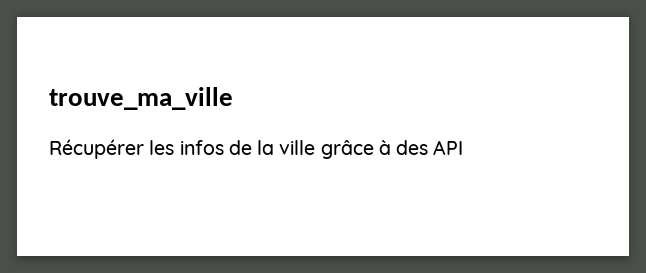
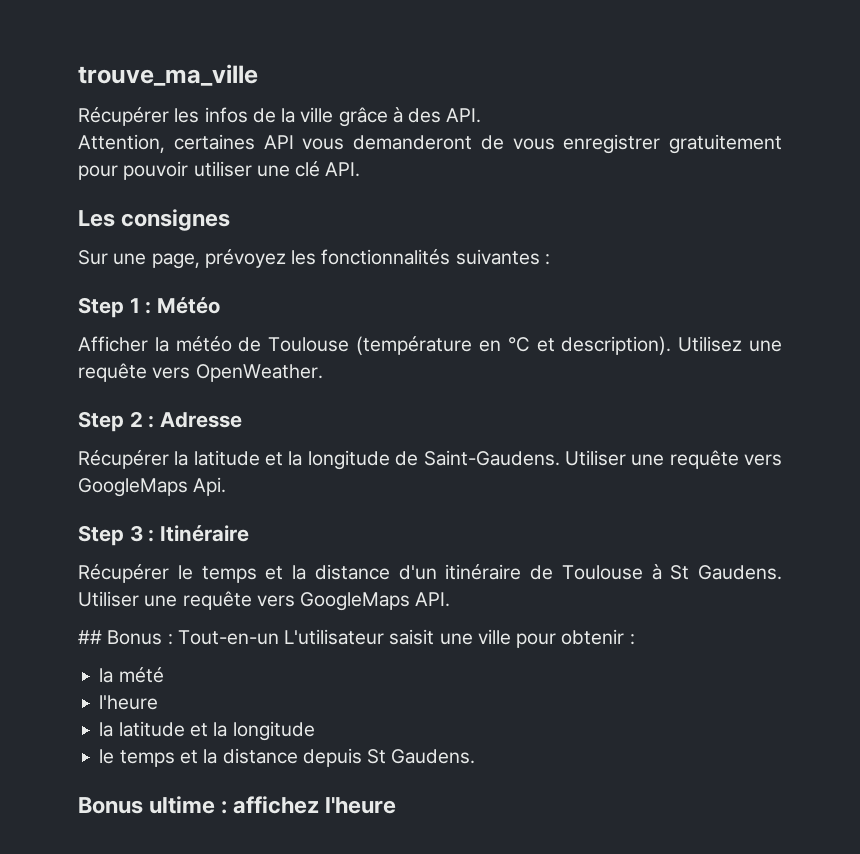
- Récupérer les infos de la ville grâce à des API
+ Récupérer les infos de la ville grâce à des API.
+ Attention, certaines API vous demanderont de vous enregistrer gratuitement pour pouvoir utiliser une clé API.
+ Les consignes
+ Sur une page, prévoyez les fonctionnalités suivantes :
+ Step 1 : Météo
+ Afficher la météo de Toulouse (température en °C et description). Utilisez une requête vers OpenWeather.
+ Step 2 : Adresse
+ Récupérer la latitude et la longitude de Saint-Gaudens. Utiliser une requête vers GoogleMaps Api.
+ Step 3 : Itinéraire
+ Récupérer le temps et la distance d'un itinéraire de Toulouse à St Gaudens. Utiliser une requête vers GoogleMaps API.
+ ## Bonus : Tout-en-un L'utilisateur saisit une ville pour obtenir :
+ la mété
+ l'heure
+ la latitude et la longitude
+ le temps et la distance depuis St Gaudens.
+ Bonus ultime : affichez l'heure

